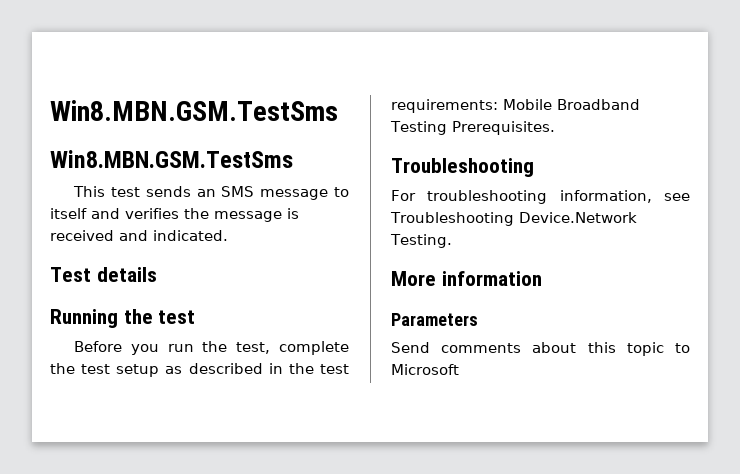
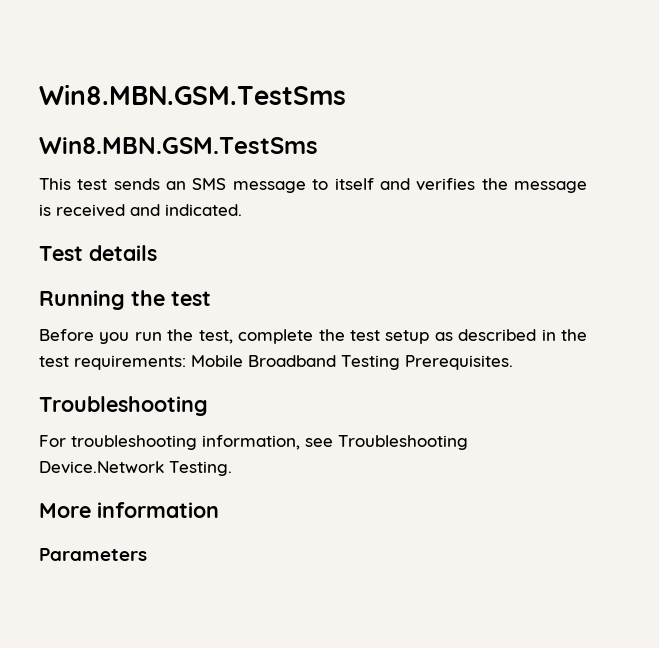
- Send comments about this topic to Microsoft

